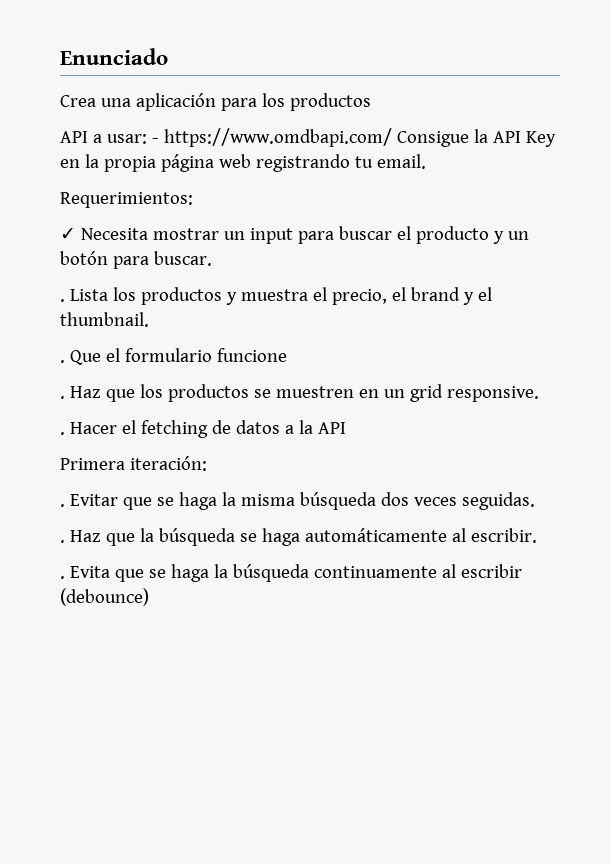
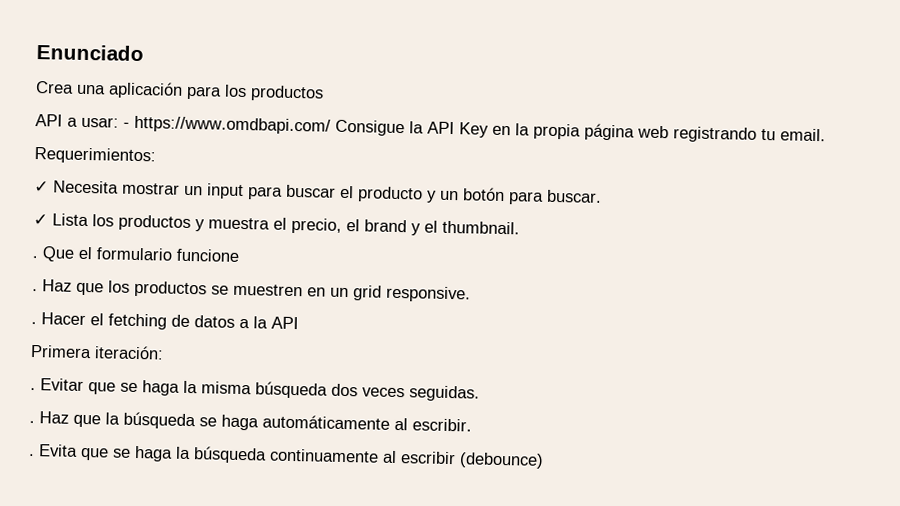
- . Lista los productos y muestra el precio, el brand y el thumbnail.
+ ✓ Lista los productos y muestra el precio, el brand y el thumbnail.

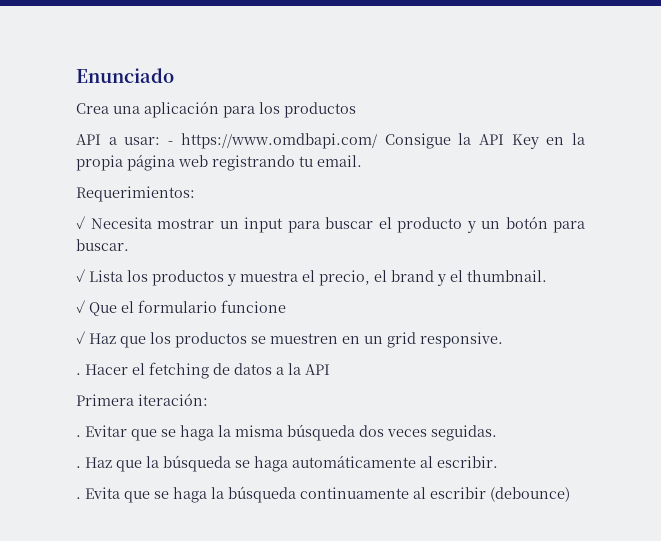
- . Que el formulario funcione
+ ✓ Que el formulario funcione
- . Haz que los productos se muestren en un grid responsive.
+ ✓ Haz que los productos se muestren en un grid responsive.

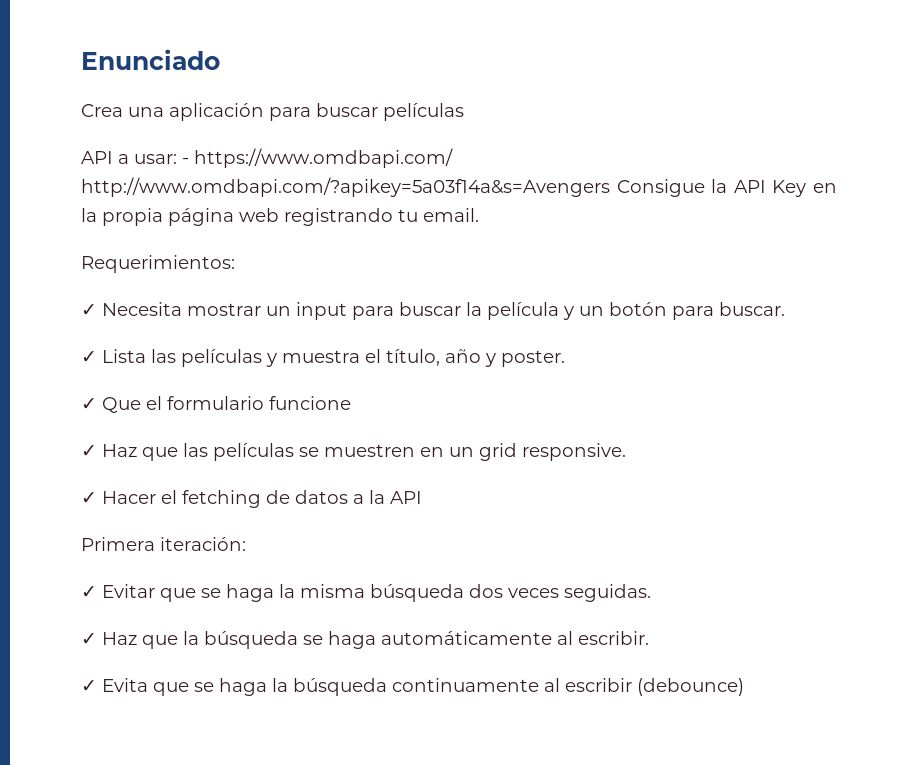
- Crea una aplicación para los productos
+ Crea una aplicación para buscar películas
- API a usar: - https://www.omdbapi.com/ Consigue la API Key en la propia página web registrando tu email.
+ API a usar: - https://www.omdbapi.com/ http://www.omdbapi.com/?apikey=5a03f14a&s=Avengers Consigue la API Key en la propia página web registrando tu email.
- ✓ Necesita mostrar un input para buscar el producto y un botón para buscar.
+ ✓ Necesita mostrar un input para buscar la película y un botón para buscar.
- ✓ Lista los productos y muestra el precio, el brand y el thumbnail.
+ ✓ Lista las películas y muestra el título, año y poster.
- ✓ Haz que los productos se muestren en un grid responsive.
+ ✓ Haz que las películas se muestren en un grid responsive.
- . Hacer el fetching de datos a la API
+ ✓ Hacer el fetching de datos a la API
- . Evitar que se haga la misma búsqueda dos veces seguidas.
+ ✓ Evitar que se haga la misma búsqueda dos veces seguidas.
- . Haz que la búsqueda se haga automáticamente al escribir.
+ ✓ Haz que la búsqueda se haga automáticamente al escribir.
- . Evita que se haga la búsqueda continuamente al escribir (debounce)
+ ✓ Evita que se haga la búsqueda continuamente al escribir (debounce)

